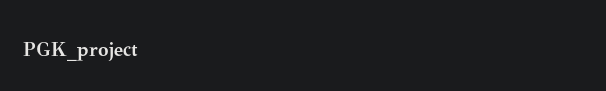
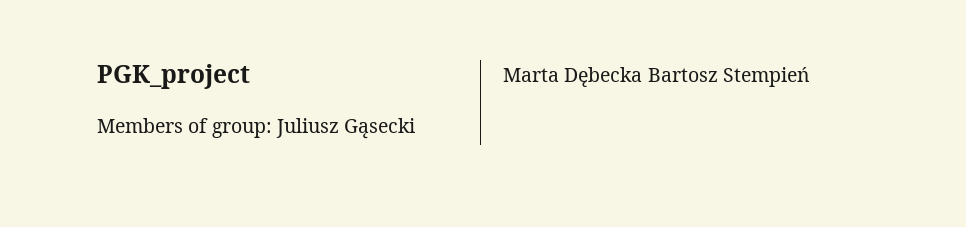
+ Members of group: Juliusz Gąsecki Marta Dębecka Bartosz Stempień

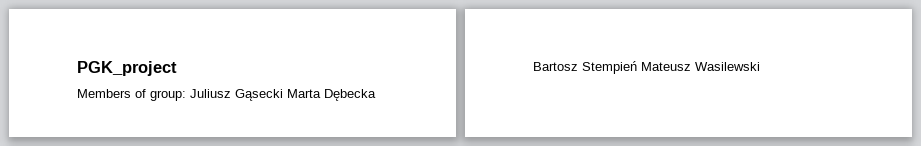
- Members of group: Juliusz Gąsecki Marta Dębecka Bartosz Stempień
+ Members of group: Juliusz Gąsecki Marta Dębecka Bartosz Stempień Mateusz Wasilewski

